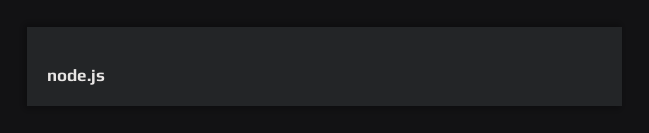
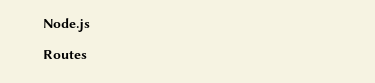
- node.js
+ Node.js
+ Routes

